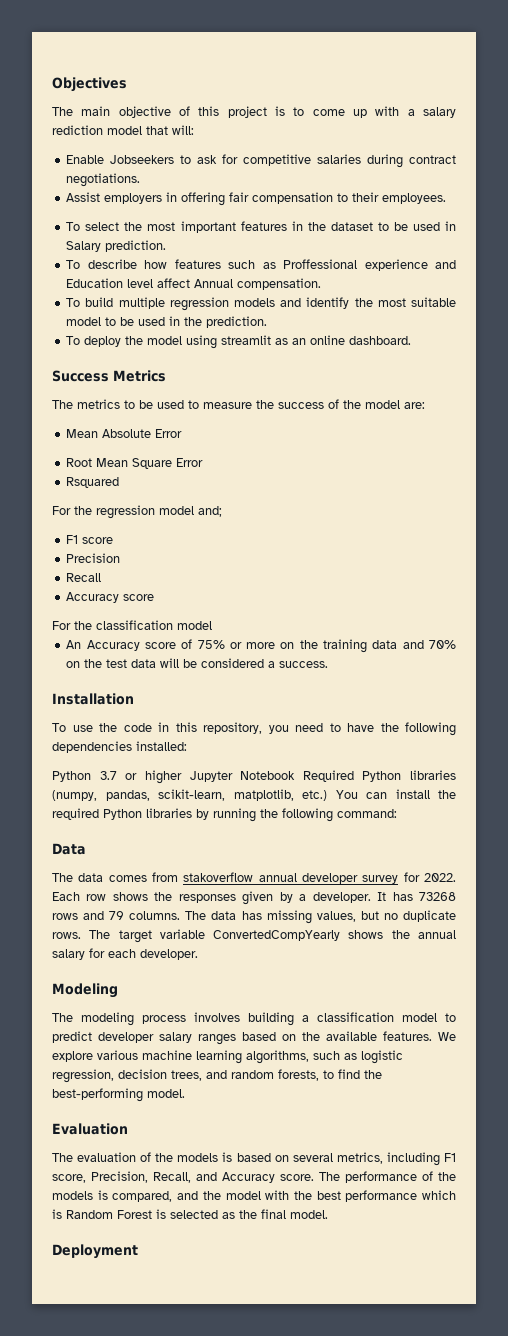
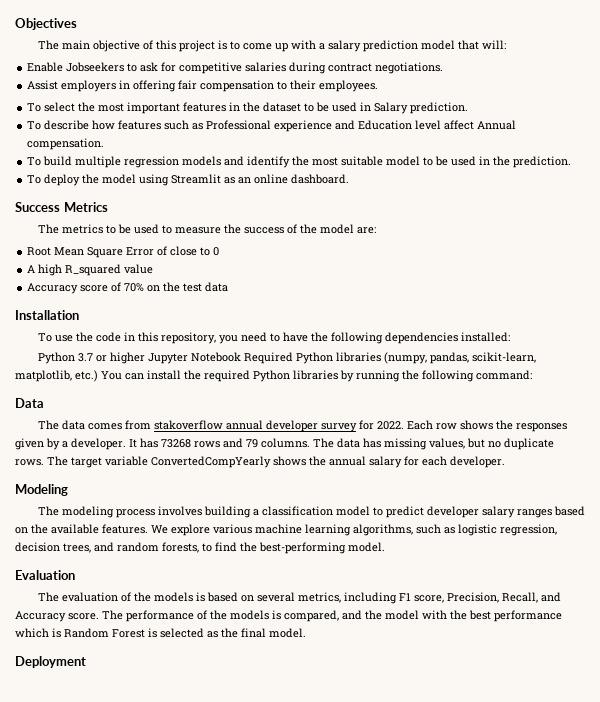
- The main objective of this project is to come up with a salary rediction model that will:
+ The main objective of this project is to come up with a salary prediction model that will:
- To describe how features such as Proffessional experience and Education level affect Annual compensation.
+ To describe how features such as Professional experience and Education level affect Annual compensation.
- To deploy the model using streamlit as an online dashboard.
+ To deploy the model using Streamlit as an online dashboard.
- Mean Absolute Error
- Root Mean Square Error
- Rsquared
- For the regression model and;
- F1 score
- Precision
- Recall
- Accuracy score
- For the classification model
- An Accuracy score of 75% or more on the training data and 70% on the test data will be considered a success.
+ Root Mean Square Error of close to 0
+ A high R_squared value
+ Accuracy score of 70% on the test data

